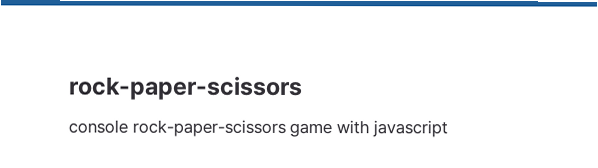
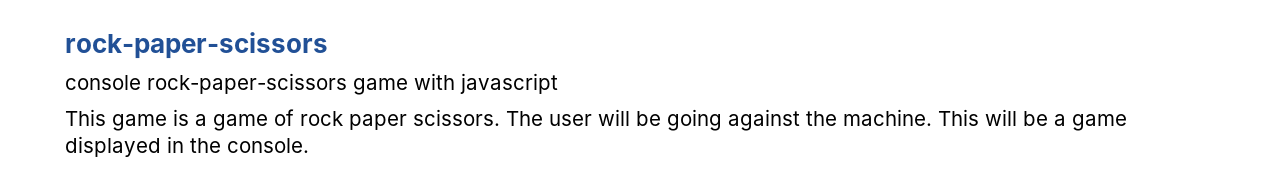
+ This game is a game of rock paper scissors. The user will be going against the machine. This will be a game displayed in the console.

